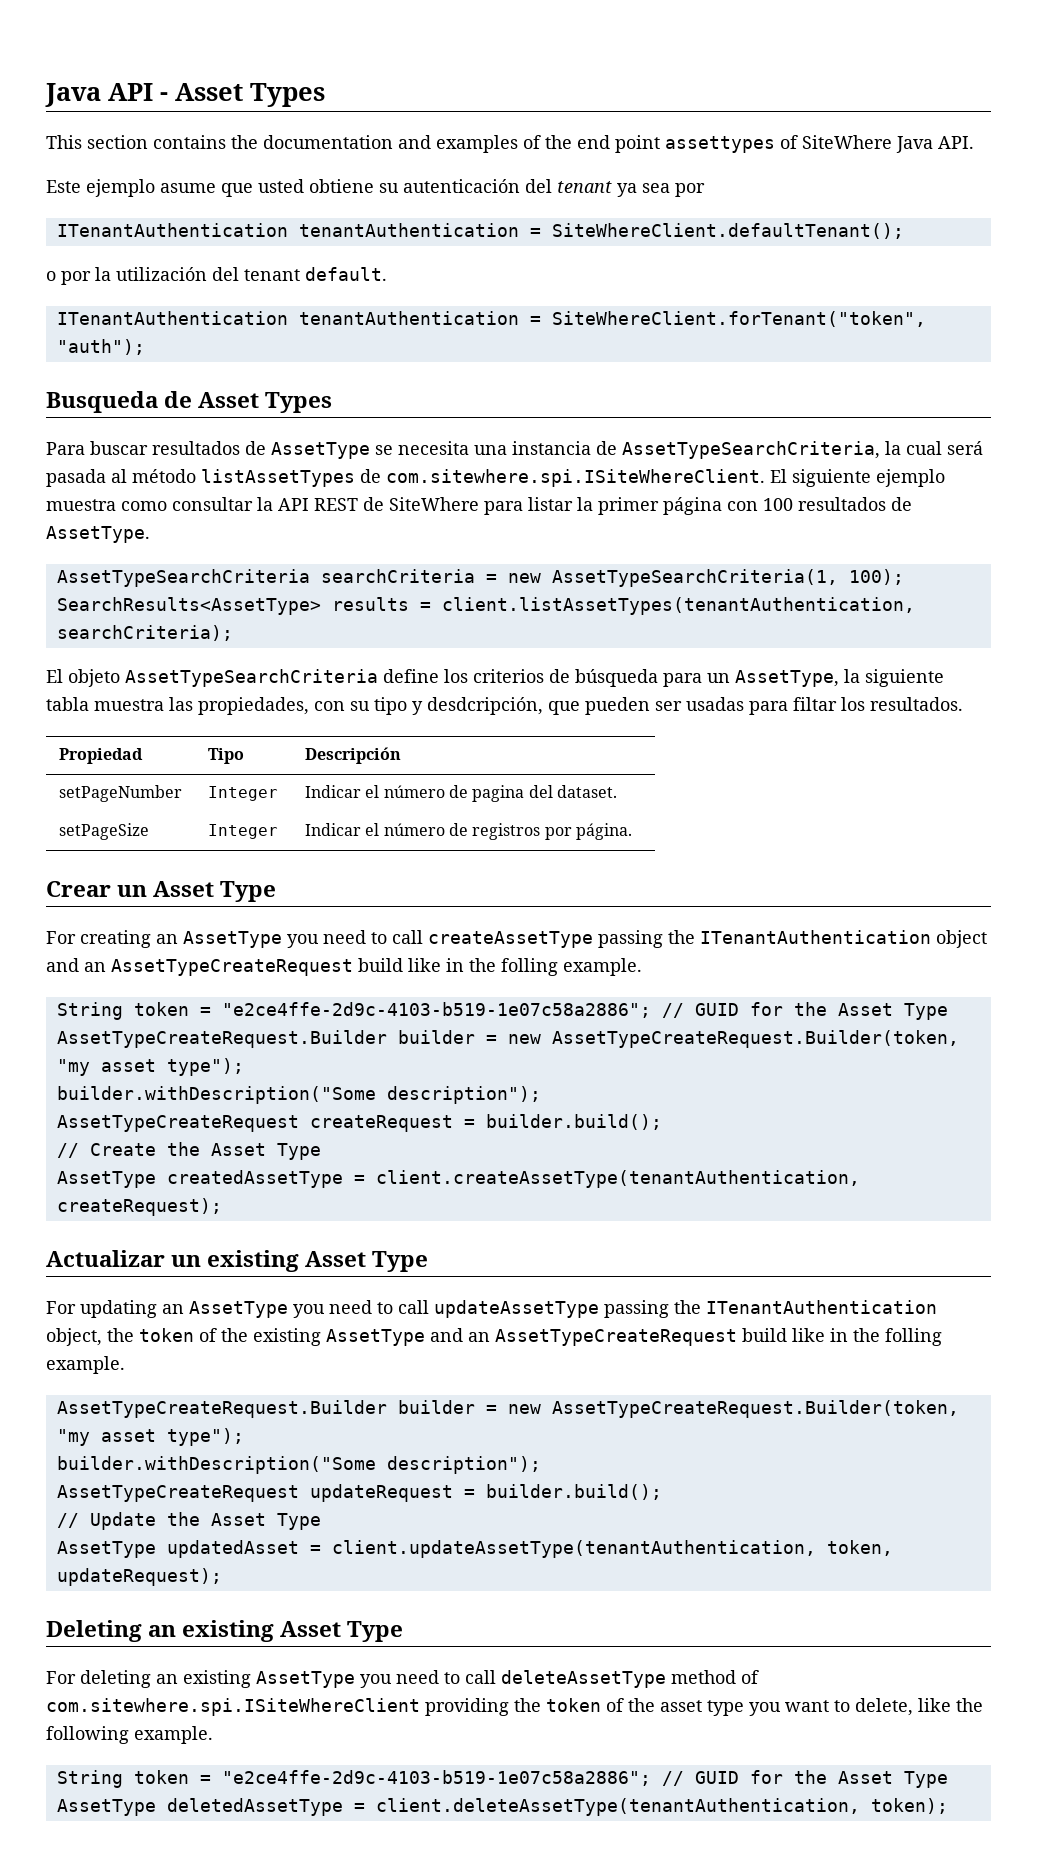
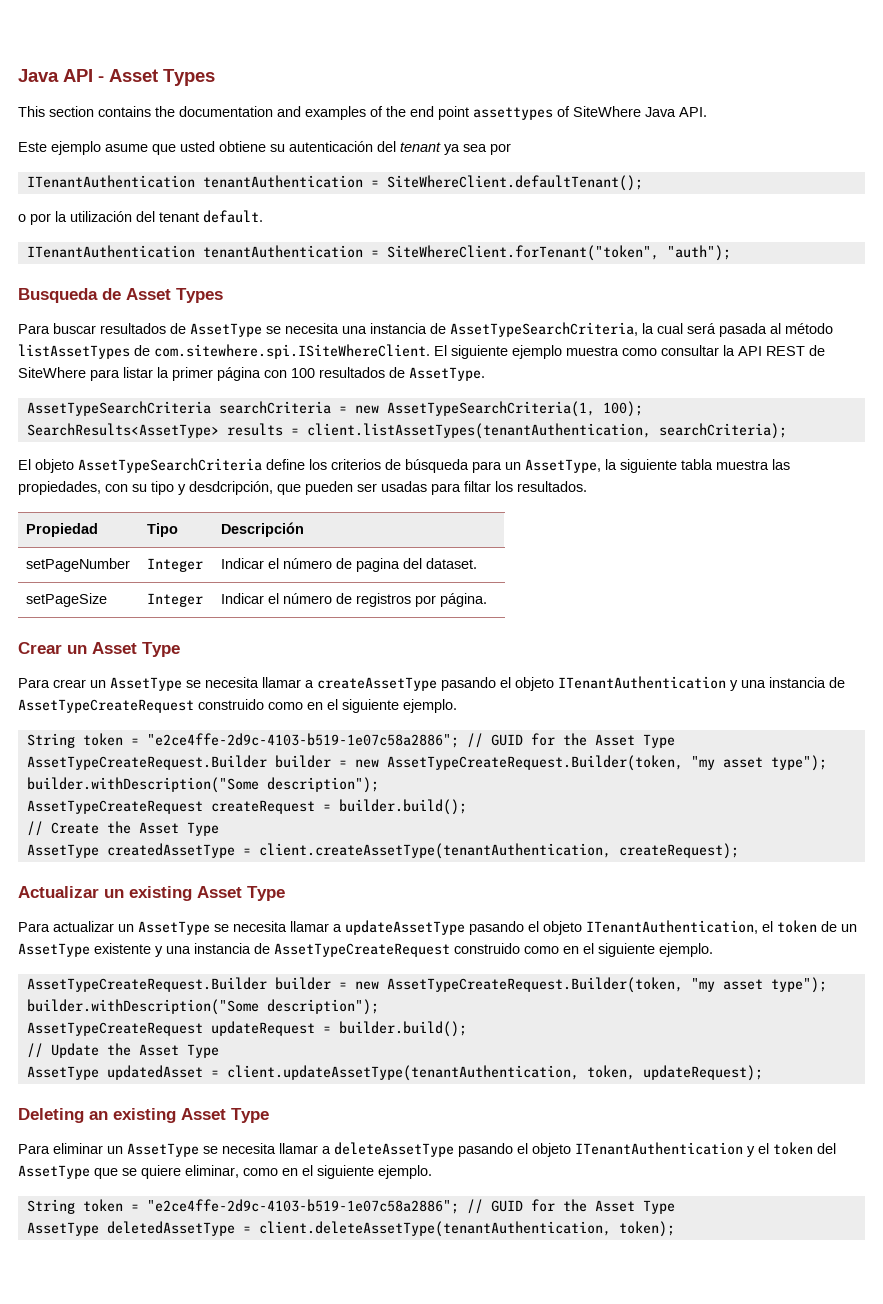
- For creating an AssetType you need to call createAssetType passing the ITenantAuthentication object and an AssetTypeCreateRequest build like in the folling example.
+ Para crear un AssetType se necesita llamar a createAssetType pasando el objeto ITenantAuthentication y una instancia de AssetTypeCreateRequest construido como en el siguiente ejemplo.
- For updating an AssetType you need to call updateAssetType passing the ITenantAuthentication object, the token of the existing AssetType and an AssetTypeCreateRequest build like in the folling example.
+ Para actualizar un AssetType se necesita llamar a updateAssetType pasando el objeto ITenantAuthentication, el token de un AssetType existente y una instancia de AssetTypeCreateRequest construido como en el siguiente ejemplo.
- For deleting an existing AssetType you need to call deleteAssetType method of com.sitewhere.spi.ISiteWhereClient providing the token of the asset type you want to delete, like the following example.
+ Para eliminar un AssetType se necesita llamar a deleteAssetType pasando el objeto ITenantAuthentication y el token del AssetType que se quiere eliminar, como en el siguiente ejemplo.

